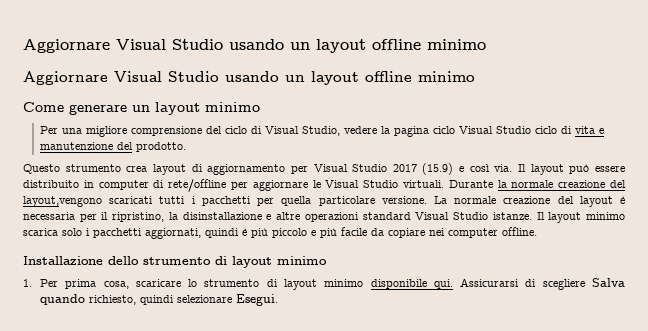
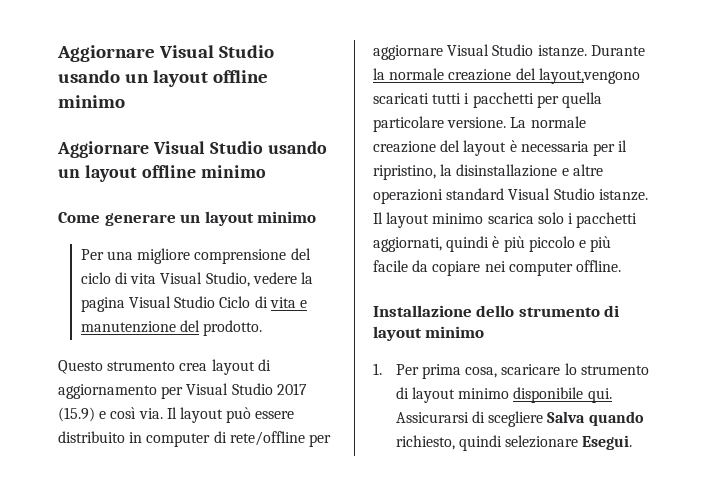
- Per una migliore comprensione del ciclo di Visual Studio, vedere la pagina ciclo Visual Studio ciclo di vita e manutenzione del prodotto.
+ Per una migliore comprensione del ciclo di vita Visual Studio, vedere la pagina Visual Studio Ciclo di vita e manutenzione del prodotto.
- Il layout può essere distribuito in computer di rete/offline per aggiornare le Visual Studio virtuali.
+ Il layout può essere distribuito in computer di rete/offline per aggiornare Visual Studio istanze.

